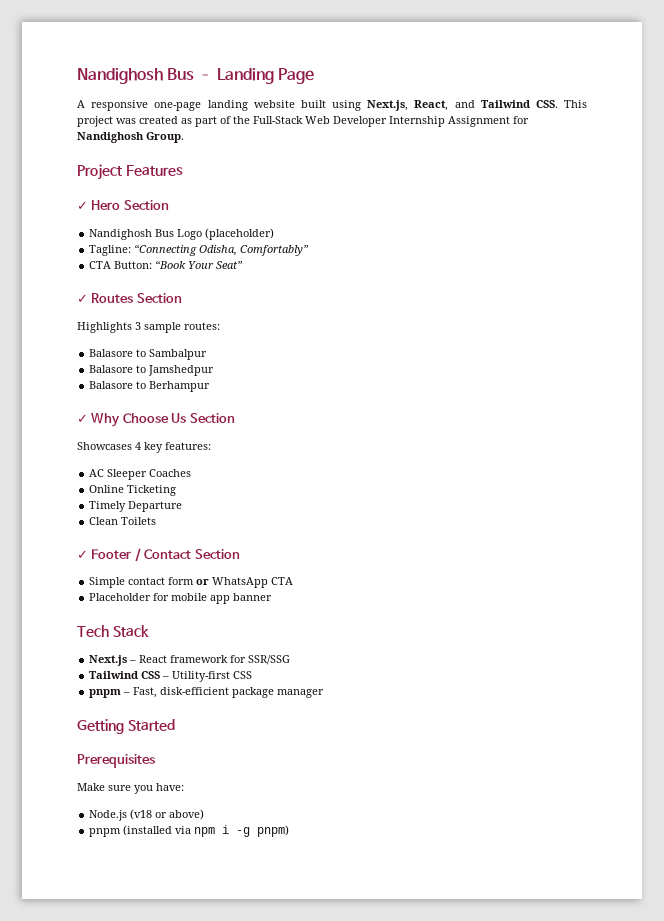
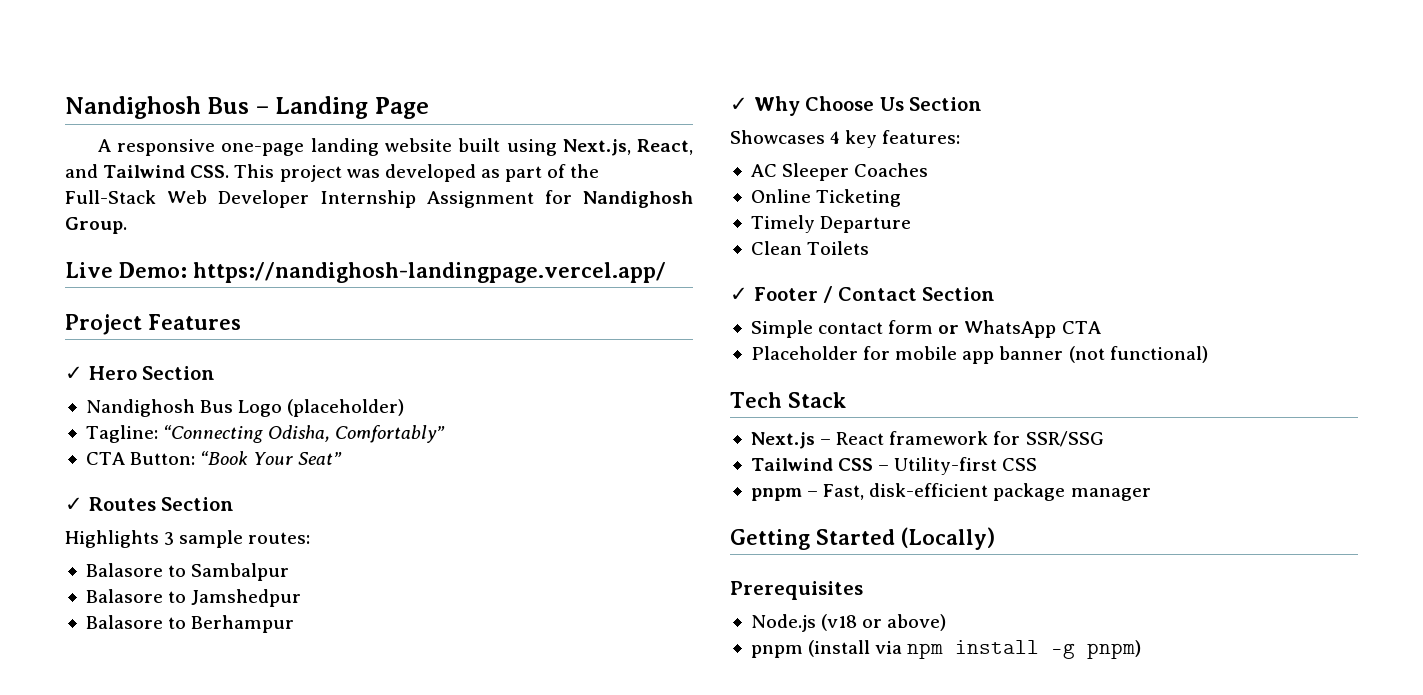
- A responsive one-page landing website built using Next.js, React, and Tailwind CSS. This project was created as part of the Full-Stack Web Developer Internship Assignment for Nandighosh Group.
+ A responsive one-page landing website built using Next.js, React, and Tailwind CSS. This project was developed as part of the Full-Stack Web Developer Internship Assignment for Nandighosh Group.
+ Live Demo: https://nandighosh-landingpage.vercel.app/
- Placeholder for mobile app banner
+ Placeholder for mobile app banner (not functional)
- Getting Started
+ Getting Started (Locally)
- Make sure you have:
- pnpm (installed via npm i -g pnpm)
+ pnpm (install via npm install -g pnpm)

